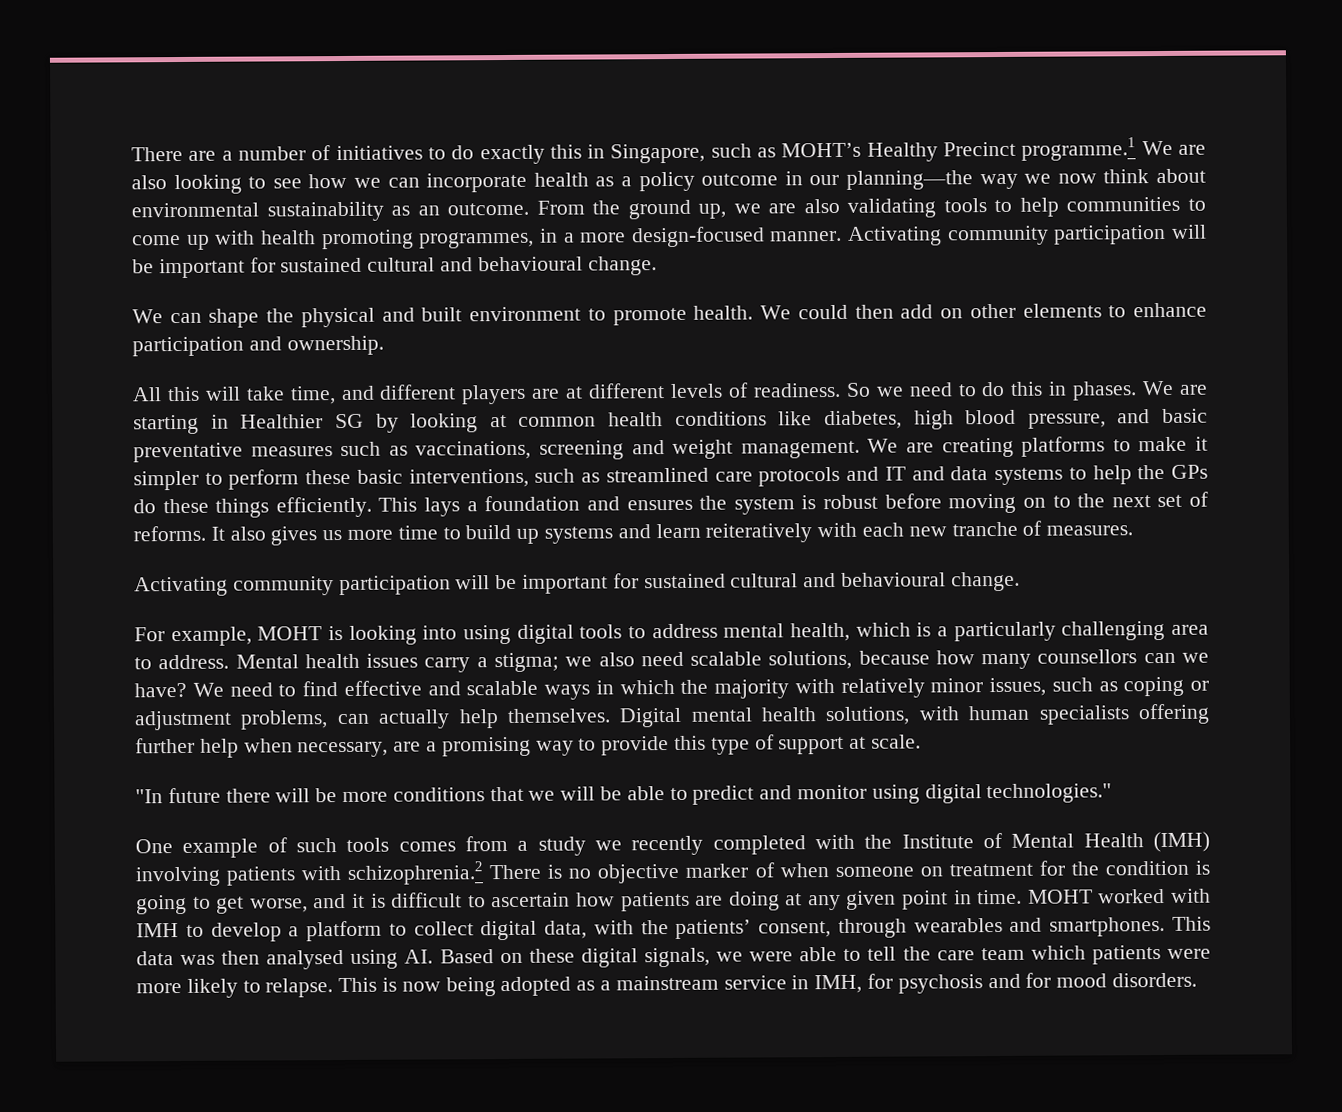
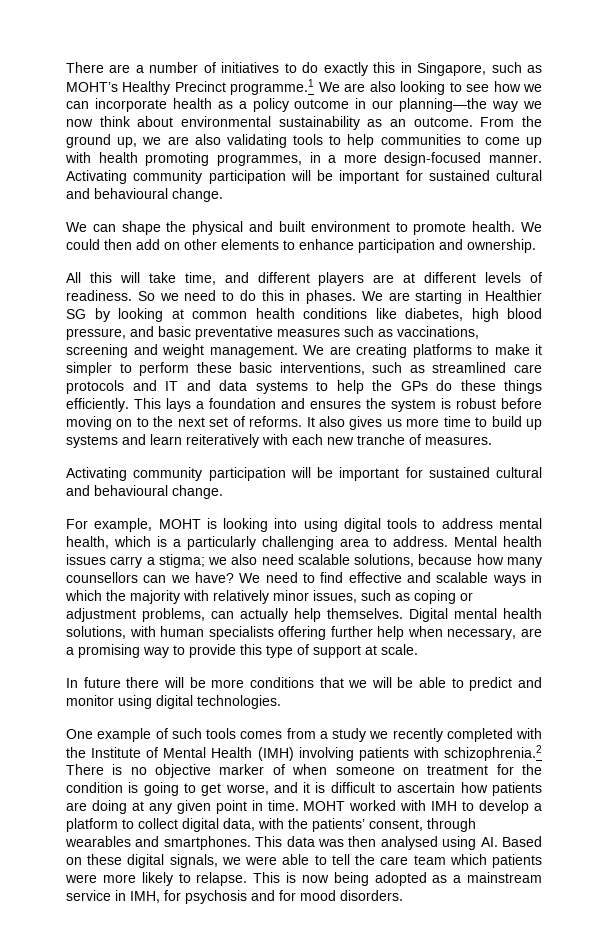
- "In future there will be more conditions that we will be able to predict and monitor using digital technologies."
+ In future there will be more conditions that we will be able to predict and monitor using digital technologies.

